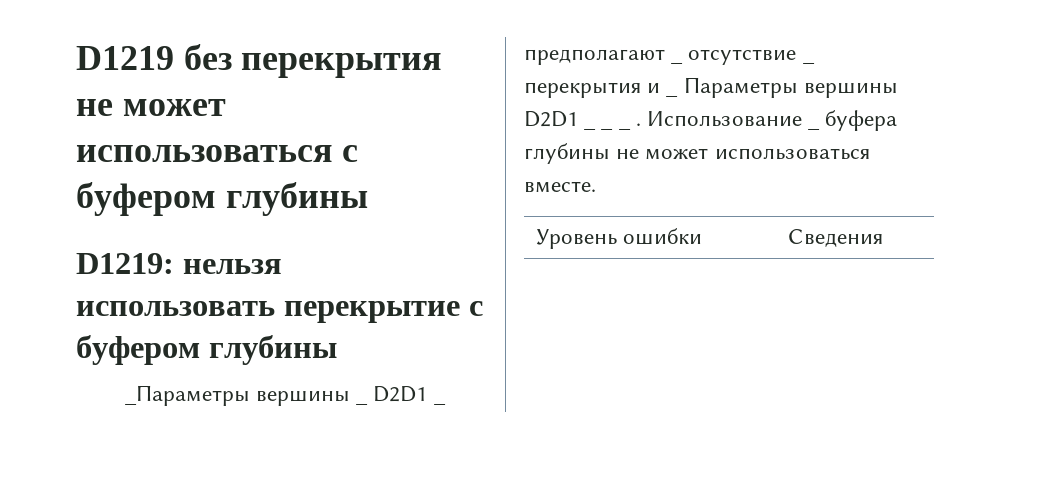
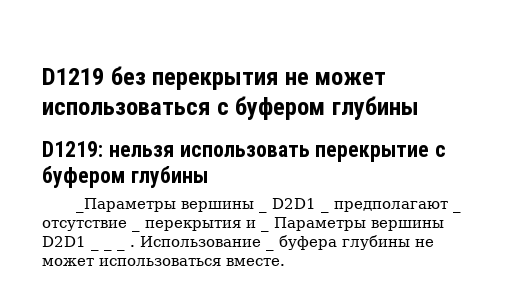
- Уровень ошибки | Сведения

